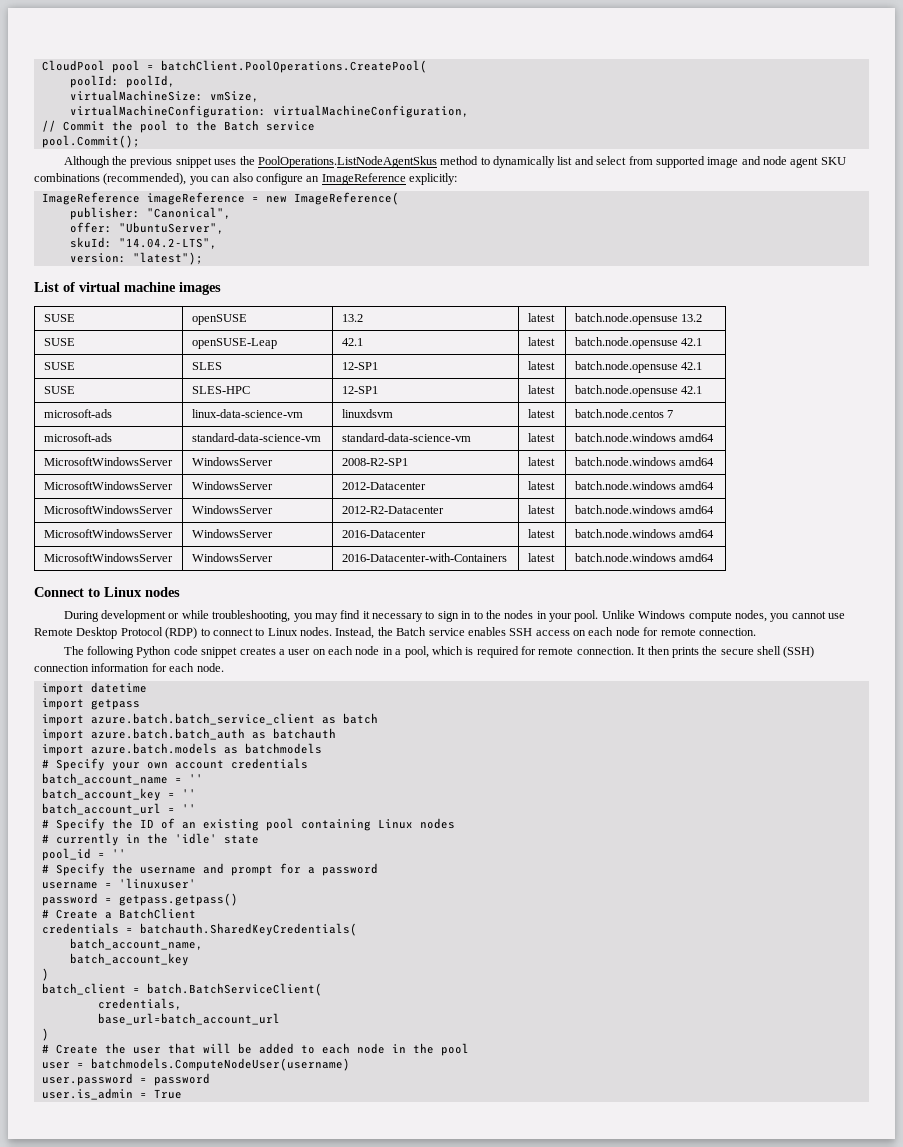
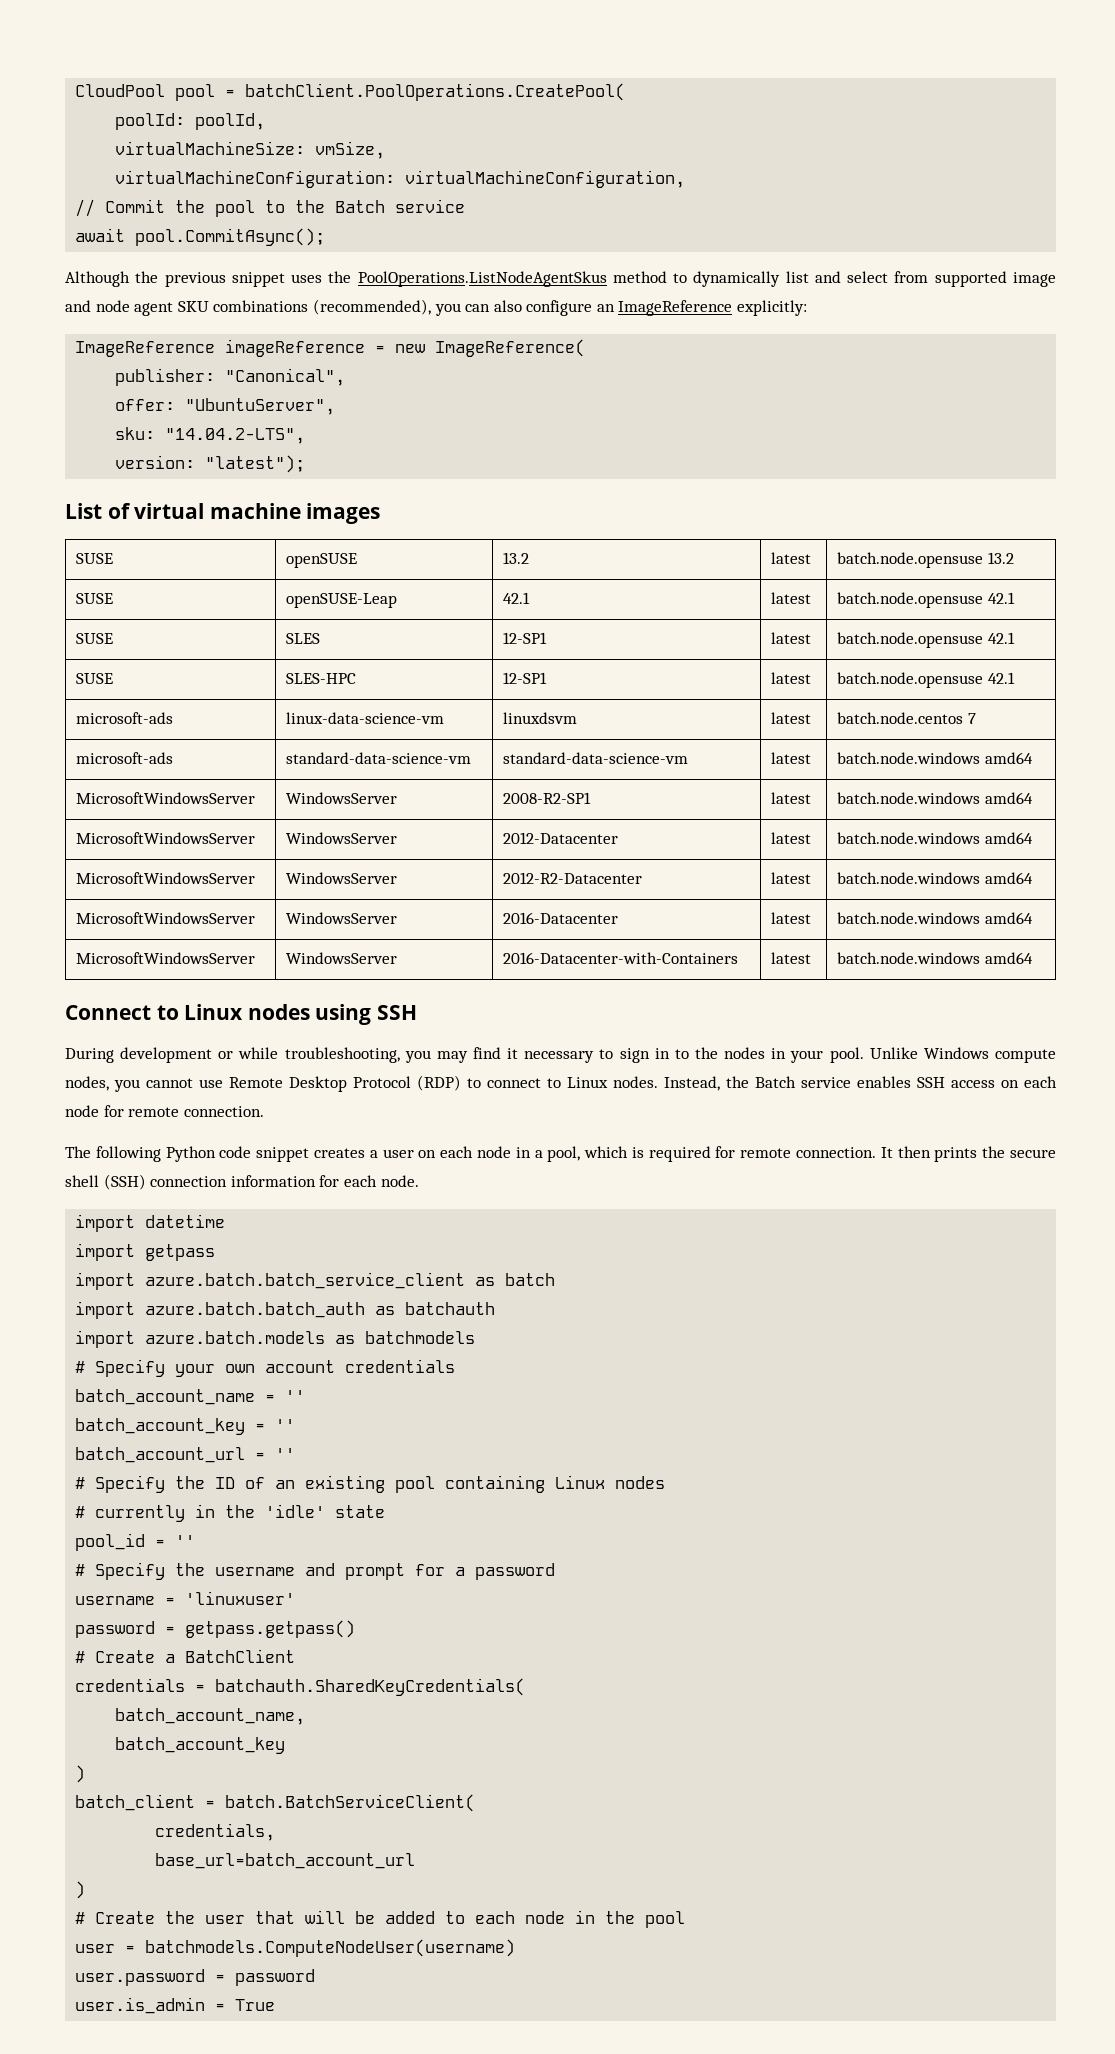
- pool.Commit();
+ await pool.CommitAsync();
- skuId: "14.04.2-LTS",
+ sku: "14.04.2-LTS",
- Connect to Linux nodes
+ Connect to Linux nodes using SSH

